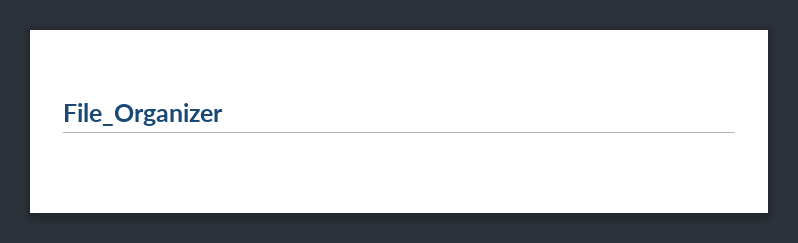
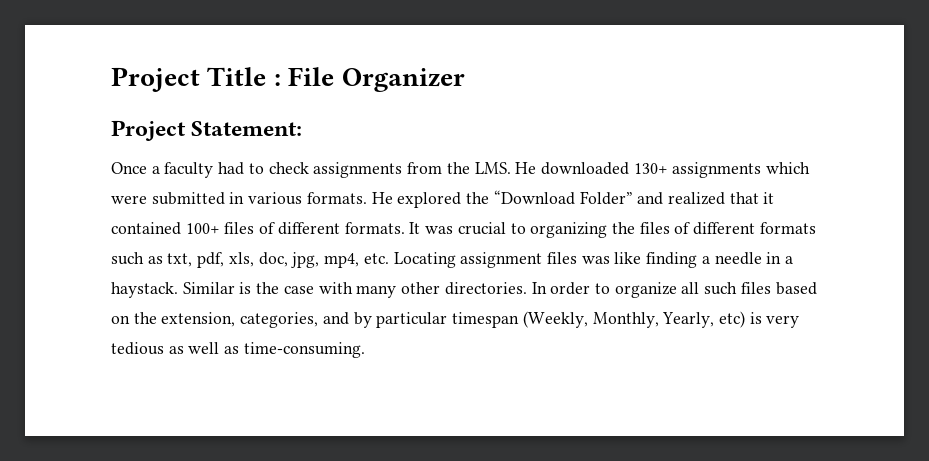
- File_Organizer
+ Project Title : File Organizer
+ Project Statement:
+ Once a faculty had to check assignments from the LMS. He downloaded 130+ assignments which were submitted in various formats. He explored the “Download Folder” and realized that it contained 100+ files of different formats. It was crucial to organizing the files of different formats such as txt, pdf, xls, doc, jpg, mp4, etc. Locating assignment files was like finding a needle in a haystack. Similar is the case with many other directories. In order to organize all such files based on the extension, categories, and by particular timespan (Weekly, Monthly, Yearly, etc) is very tedious as well as time-consuming.

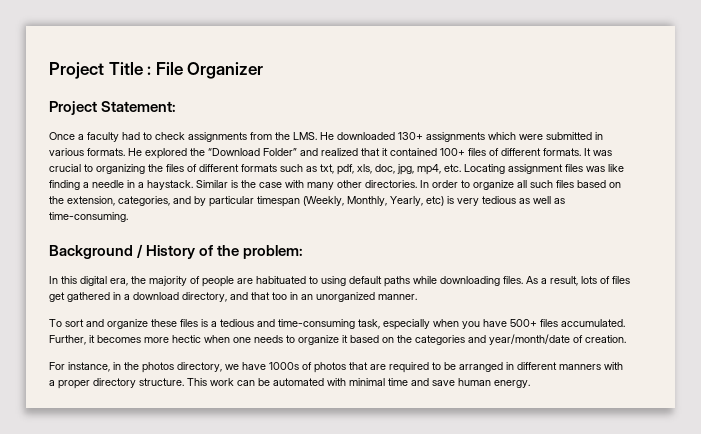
+ Background / History of the problem:
+ In this digital era, the majority of people are habituated to using default paths while downloading files. As a result, lots of files get gathered in a download directory, and that too in an unorganized manner.
+ To sort and organize these files is a tedious and time-consuming task, especially when you have 500+ files accumulated. Further, it becomes more hectic when one needs to organize it based on the categories and year/month/date of creation.
+ For instance, in the photos directory, we have 1000s of photos that are required to be arranged in different manners with a proper directory structure. This work can be automated with minimal time and save human energy.

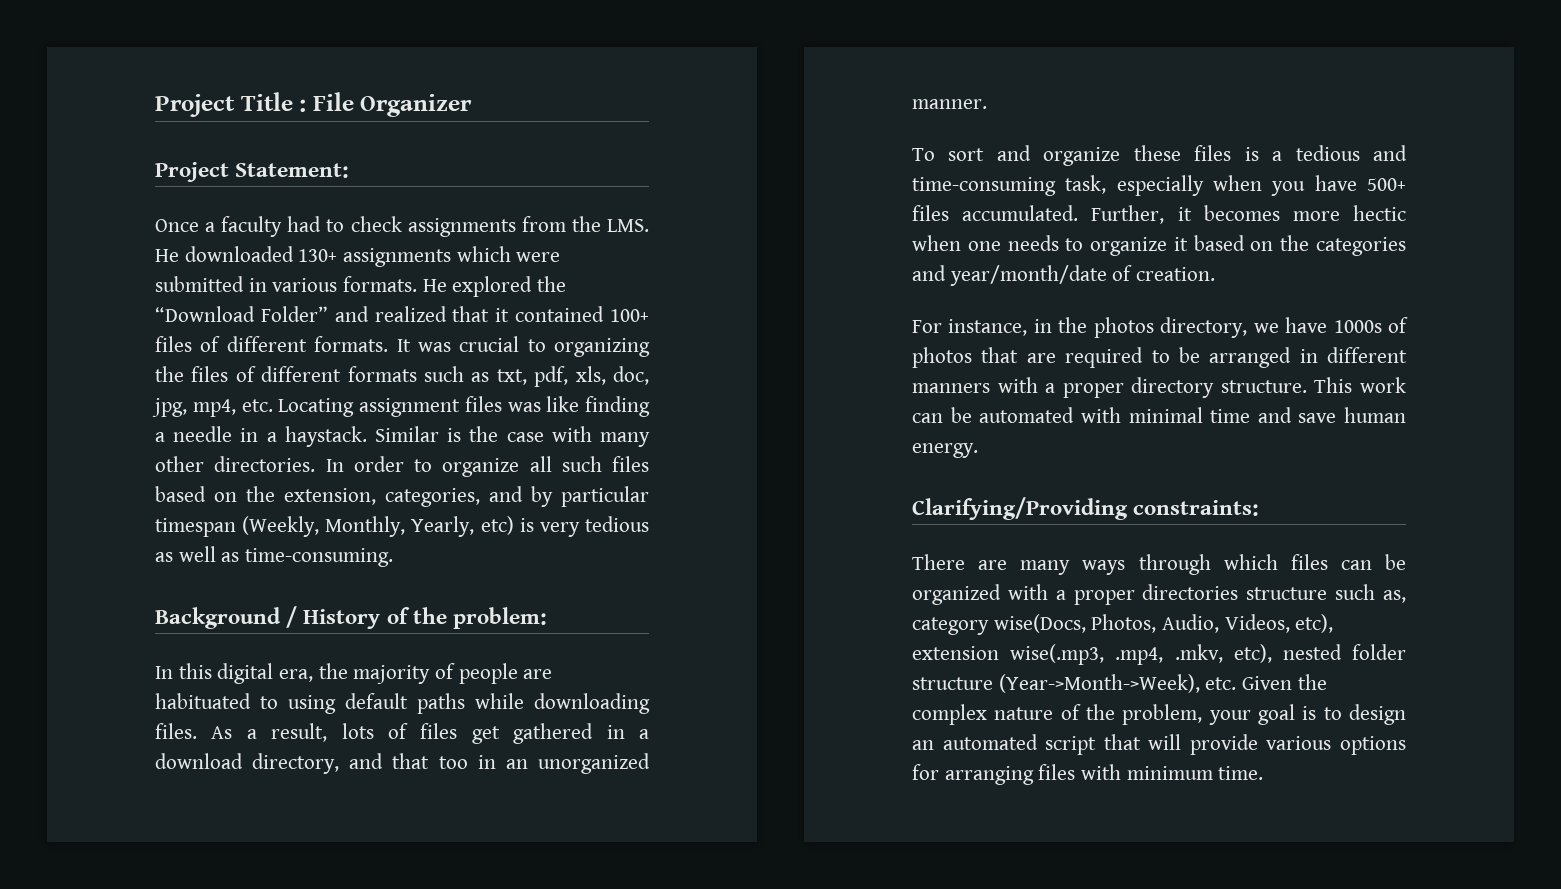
+ Clarifying/Providing constraints:
+ There are many ways through which files can be organized with a proper directories structure such as, category wise(Docs, Photos, Audio, Videos, etc), extension wise(.mp3, .mp4, .mkv, etc), nested folder structure (Year->Month->Week), etc. Given the complex nature of the problem, your goal is to design an automated script that will provide various options for arranging files with minimum time.

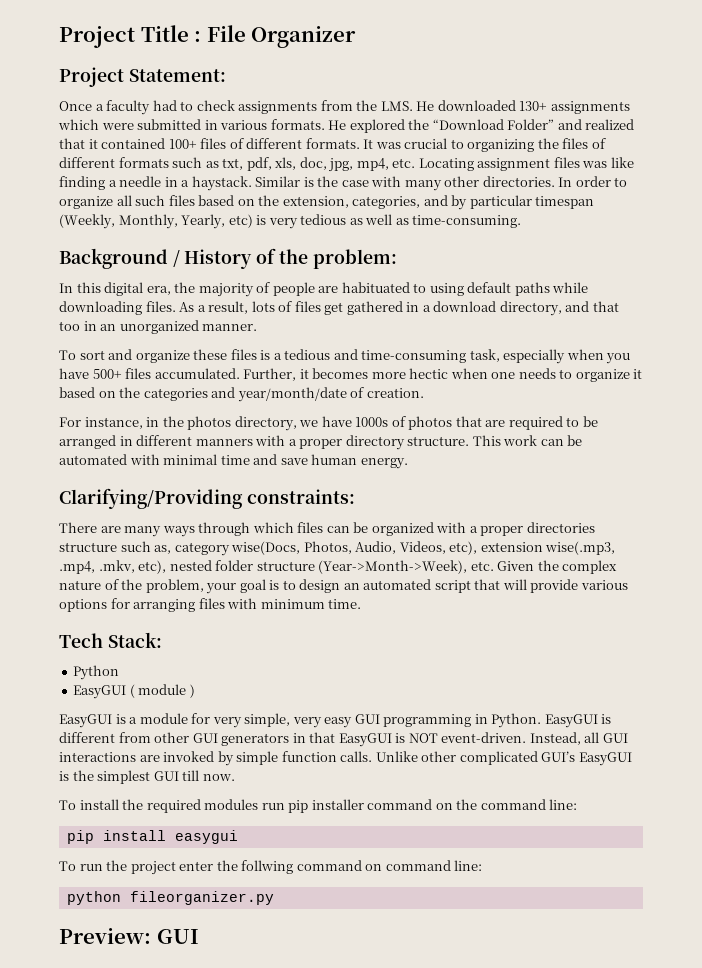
+ Tech Stack:
+ Python
+ EasyGUI ( module )
+ EasyGUI is a module for very simple, very easy GUI programming in Python. EasyGUI is different from other GUI generators in that EasyGUI is NOT event-driven. Instead, all GUI interactions are invoked by simple function calls. Unlike other complicated GUI’s EasyGUI is the simplest GUI till now.
+ To install the required modules run pip installer command on the command line:
+ pip install easygui
+ To run the project enter the follwing command on command line:
+ python fileorganizer.py
+ Preview: GUI

